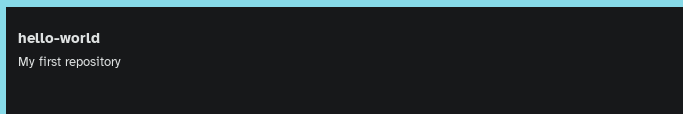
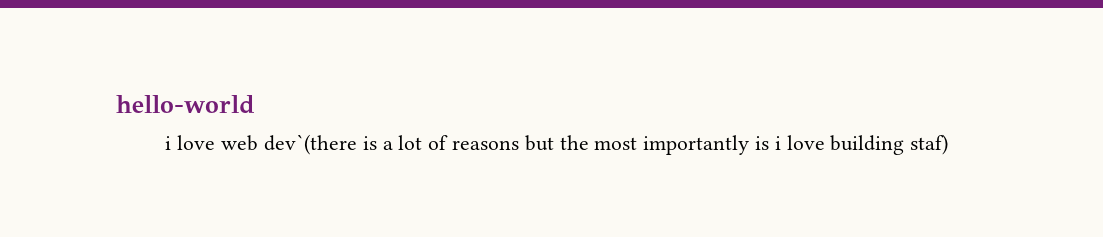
- My first repository
+ i love web dev`(there is a lot of reasons but the most importantly is i love building staf)

